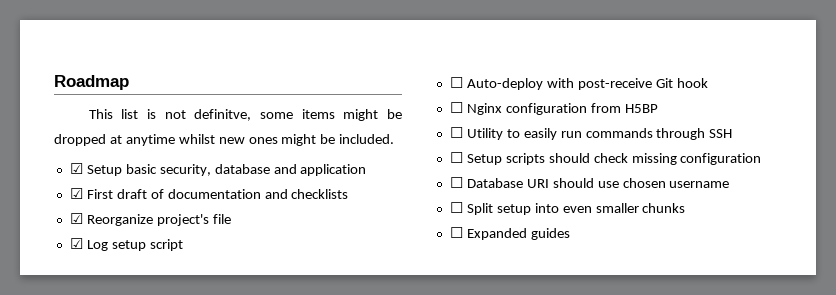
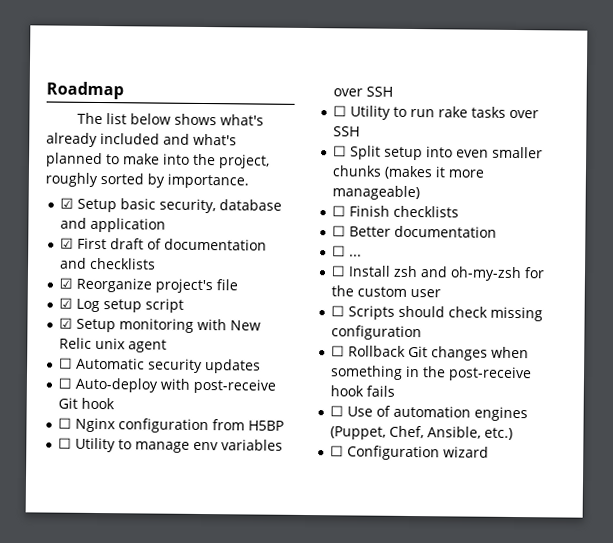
- This list is not definitve, some items might be dropped at anytime whilst new ones might be included.
+ The list below shows what's already included and what's planned to make into the project, roughly sorted by importance.
+ ☑ Setup monitoring with New Relic unix agent
+ ☐ Automatic security updates
- ☐ Utility to easily run commands through SSH
- ☐ Setup scripts should check missing configuration
- ☐ Database URI should use chosen username
+ ☐ Utility to manage env variables over SSH
+ ☐ Utility to run rake tasks over SSH
- ☐ Split setup into even smaller chunks
- ☐ Expanded guides
+ ☐ Split setup into even smaller chunks (makes it more manageable)
+ ☐ Finish checklists
+ ☐ Better documentation
+ ☐ ...
+ ☐ Install zsh and oh-my-zsh for the custom user
+ ☐ Scripts should check missing configuration
+ ☐ Rollback Git changes when something in the post-receive hook fails
+ ☐ Use of automation engines (Puppet, Chef, Ansible, etc.)
+ ☐ Configuration wizard

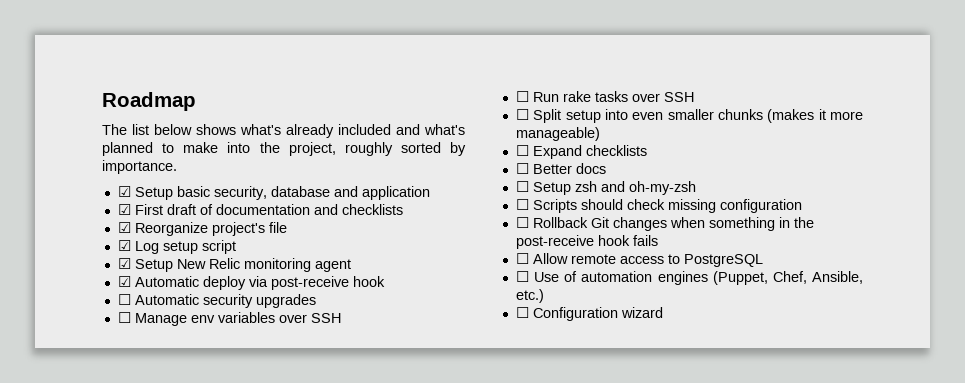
- ☑ Setup monitoring with New Relic unix agent
+ ☑ Setup New Relic monitoring agent
+ ☑ Automatic deploy via post-receive hook
- ☐ Automatic security updates
- ☐ Auto-deploy with post-receive Git hook
- ☐ Nginx configuration from H5BP
- ☐ Utility to manage env variables over SSH
+ ☐ Automatic security upgrades
+ ☐ Manage env variables over SSH
- ☐ Utility to run rake tasks over SSH
+ ☐ Run rake tasks over SSH
- ☐ Finish checklists
+ ☐ Expand checklists
- ☐ Better documentation
- ☐ ...
- ☐ Install zsh and oh-my-zsh for the custom user
+ ☐ Better docs
+ ☐ Setup zsh and oh-my-zsh
+ ☐ Allow remote access to PostgreSQL

